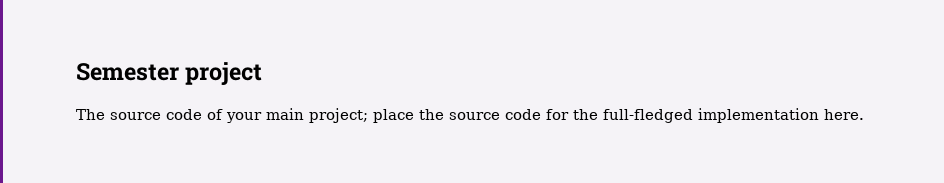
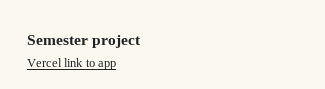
- The source code of your main project; place the source code for the full-fledged implementation here.
+ Vercel link to app

